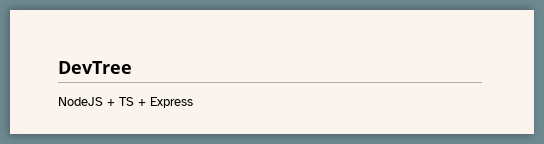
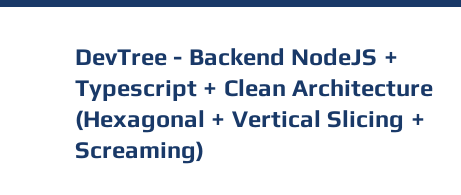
- DevTree
- NodeJS + TS + Express
+ DevTree - Backend NodeJS + Typescript + Clean Architecture (Hexagonal + Vertical Slicing + Screaming)

